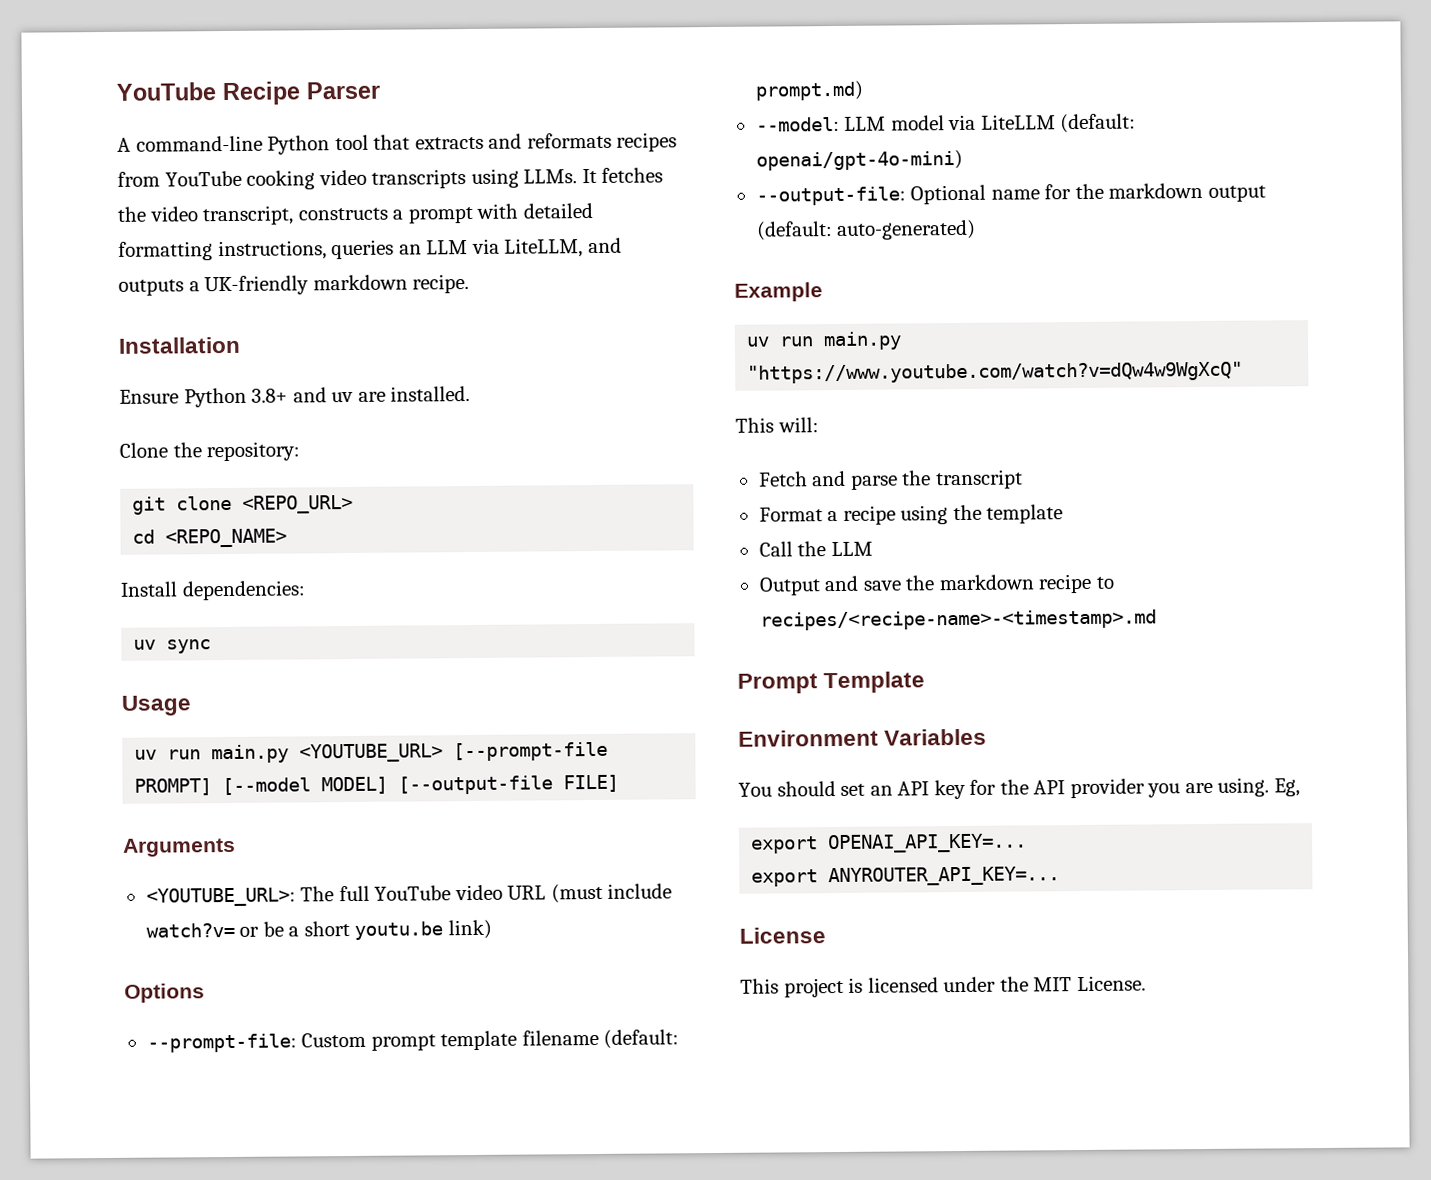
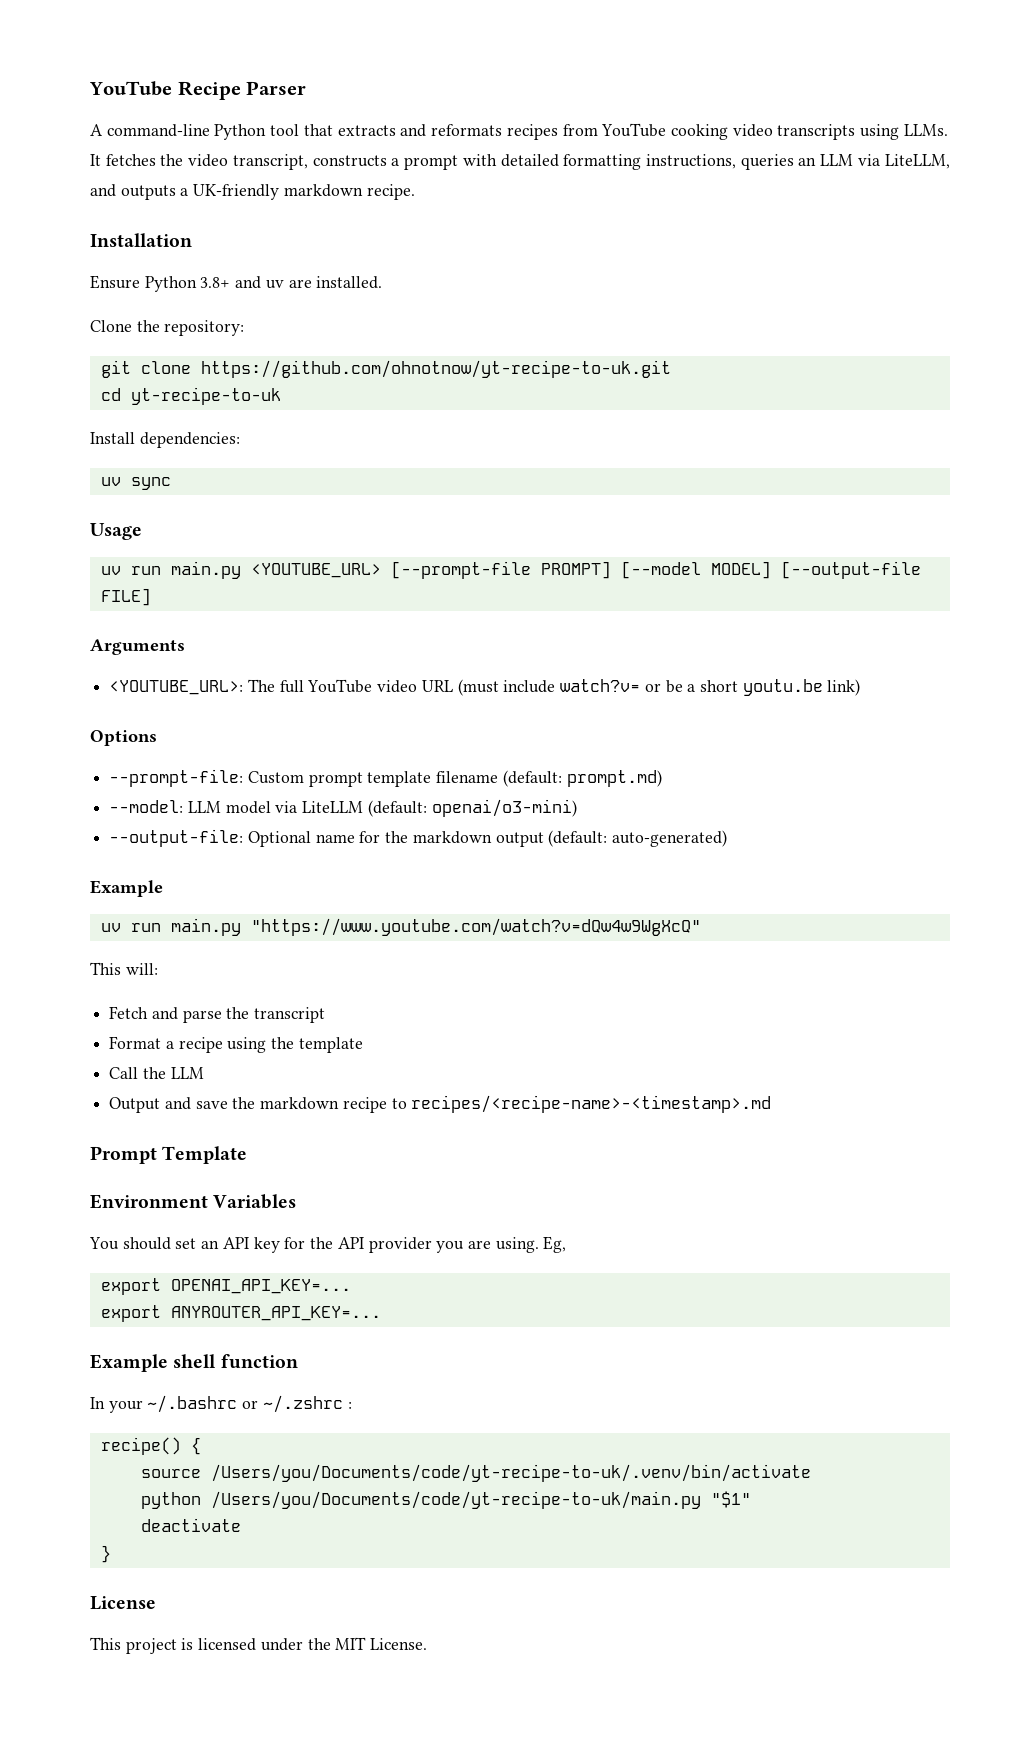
- git clone <REPO_URL>
+ git clone https://github.com/ohnotnow/yt-recipe-to-uk.git
- cd <REPO_NAME>
+ cd yt-recipe-to-uk
- --model: LLM model via LiteLLM (default: openai/gpt-4o-mini)
+ --model: LLM model via LiteLLM (default: openai/o3-mini)
+ Example shell function
+ In your ~/.bashrc or ~/.zshrc :
+ recipe() {
+ source /Users/you/Documents/code/yt-recipe-to-uk/.venv/bin/activate
+ python /Users/you/Documents/code/yt-recipe-to-uk/main.py "$1"
+ deactivate
+ }

